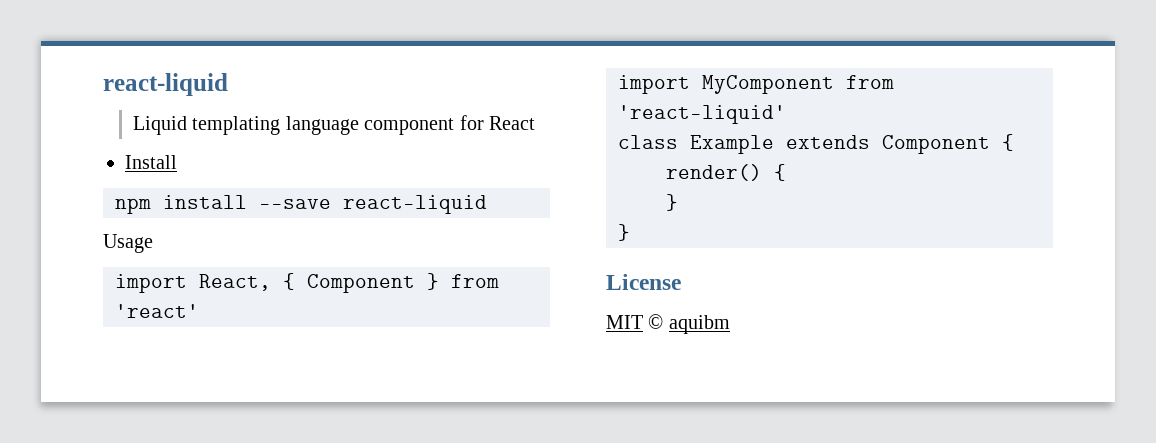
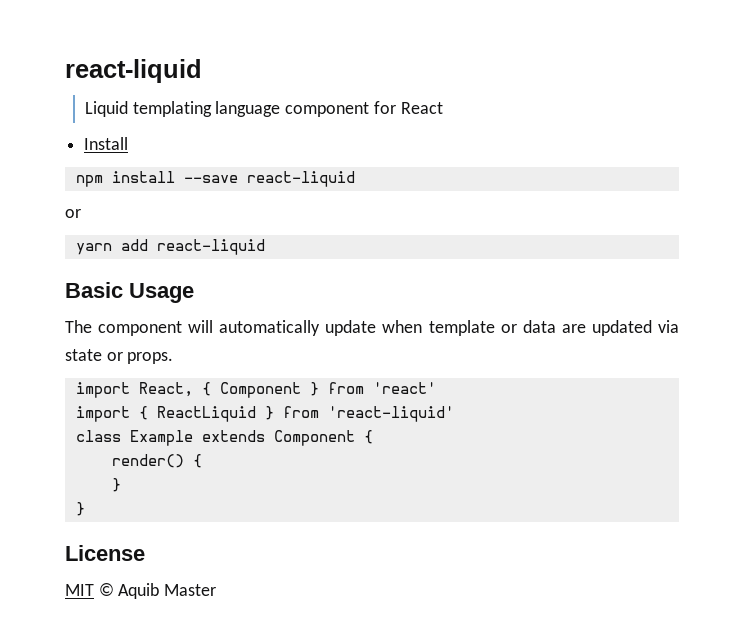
  npm install --save react-liquid
- Usage
+ or
+ yarn add react-liquid
+ Basic Usage
+ The component will automatically update when template or data are updated via state or props.
- import MyComponent from 'react-liquid'
+ import { ReactLiquid } from 'react-liquid'
- MIT © aquibm
+ MIT © Aquib Master

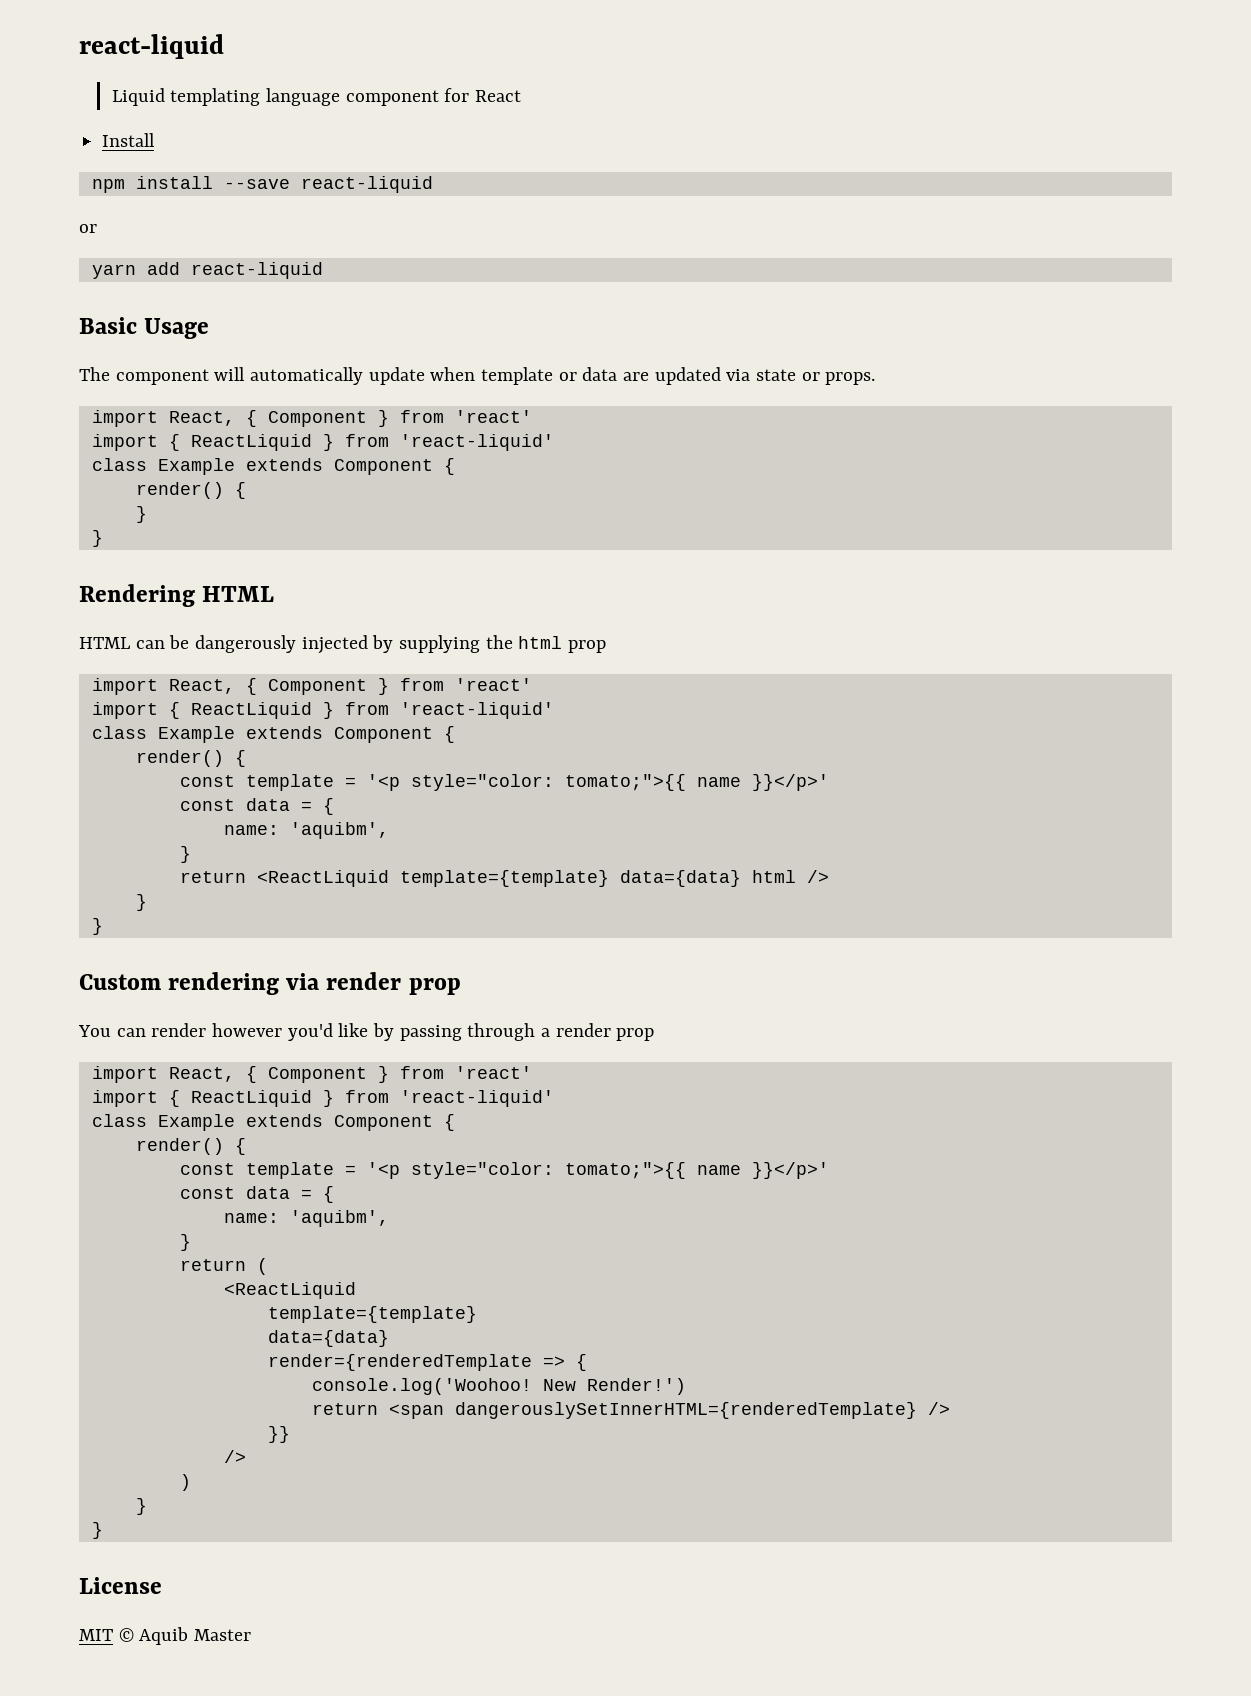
+ Rendering HTML
+ HTML can be dangerously injected by supplying the html prop
+ import React, { Component } from 'react'
+ import { ReactLiquid } from 'react-liquid'
+ class Example extends Component {
+ render() {
+ const template = '<p style="color: tomato;">{{ name }}</p>'
+ const data = {
+ name: 'aquibm',
+ }
+ return <ReactLiquid template={template} data={data} html />
+ }
+ }
+ Custom rendering via render prop
+ You can render however you'd like by passing through a render prop
+ import React, { Component } from 'react'
+ import { ReactLiquid } from 'react-liquid'
+ class Example extends Component {
+ render() {
+ const template = '<p style="color: tomato;">{{ name }}</p>'
+ const data = {
+ name: 'aquibm',
+ }
+ return (
+ <ReactLiquid
+ template={template}
+ data={data}
+ render={renderedTemplate => {
+ console.log('Woohoo! New Render!')
+ return <span dangerouslySetInnerHTML={renderedTemplate} />
+ }}
+ />
+ )
+ }
+ }

